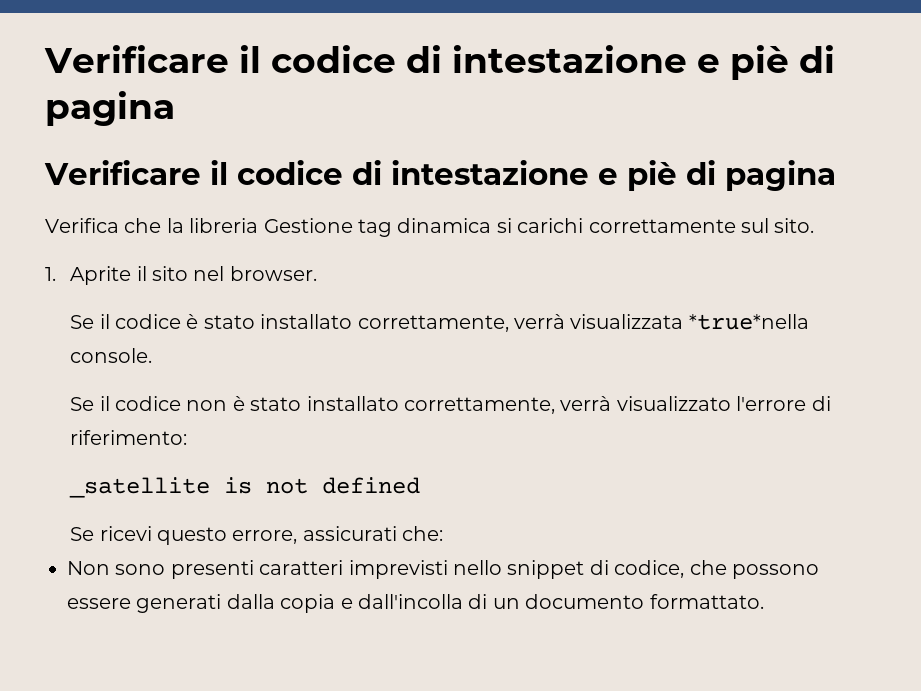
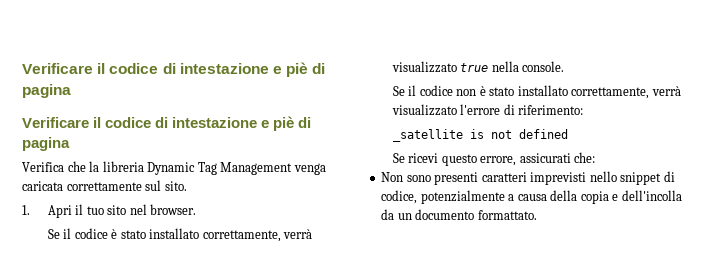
- Verifica che la libreria Gestione tag dinamica si carichi correttamente sul sito.
+ Verifica che la libreria Dynamic Tag Management venga caricata correttamente sul sito.
- 1. Aprite il sito nel browser.
+ 1. Apri il tuo sito nel browser.
- Se il codice è stato installato correttamente, verrà visualizzata *true*nella console.
+ Se il codice è stato installato correttamente, verrà visualizzato true nella console.
- Non sono presenti caratteri imprevisti nello snippet di codice, che possono essere generati dalla copia e dall'incolla di un documento formattato.
+ Non sono presenti caratteri imprevisti nello snippet di codice, potenzialmente a causa della copia e dell'incolla da un documento formattato.

